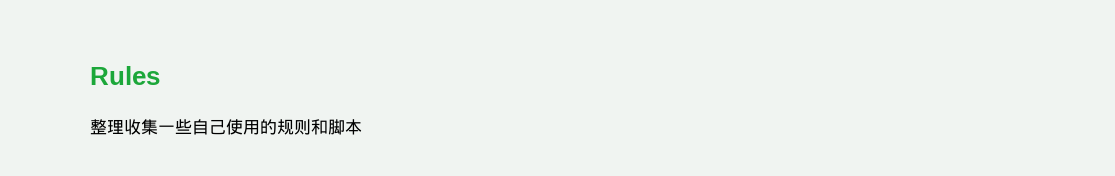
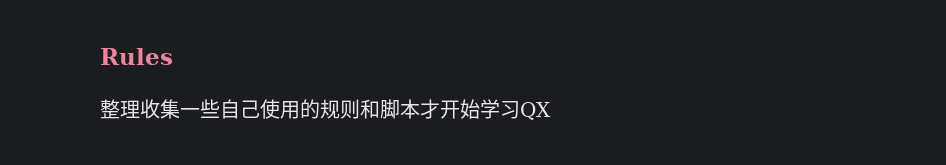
- 整理收集一些自己使用的规则和脚本
+ 整理收集一些自己使用的规则和脚本才开始学习QX

